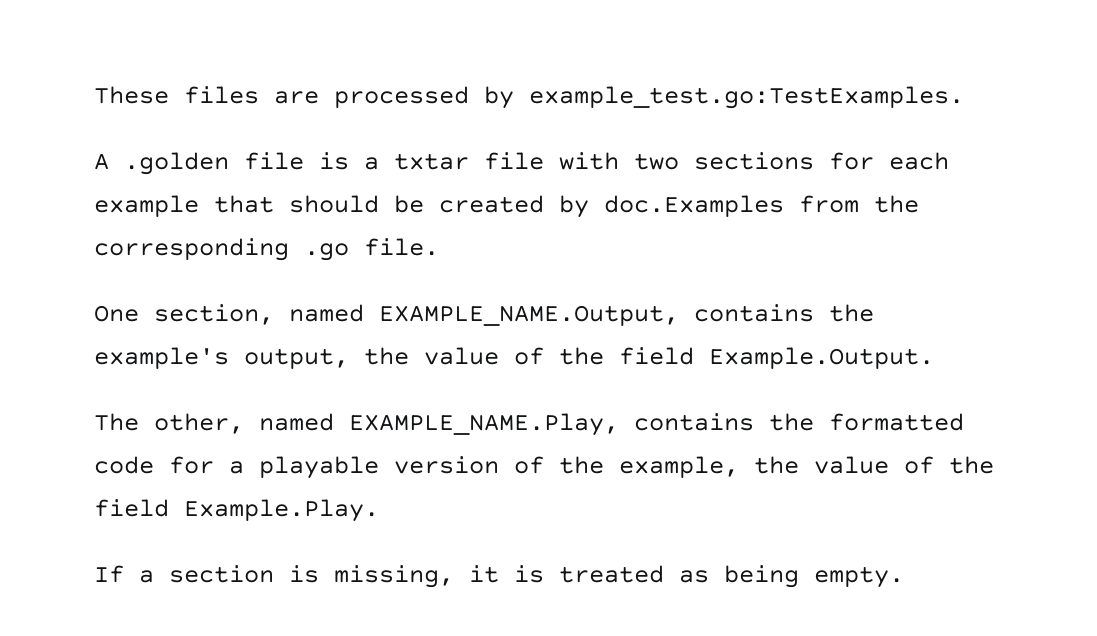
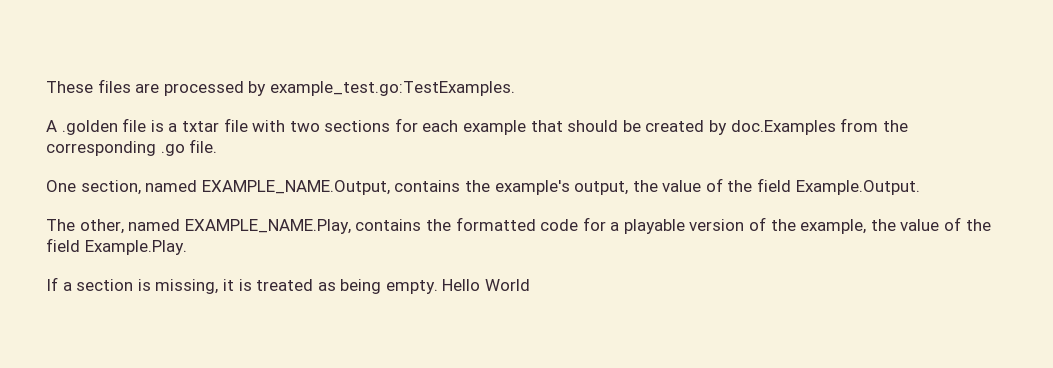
+ Hello World

